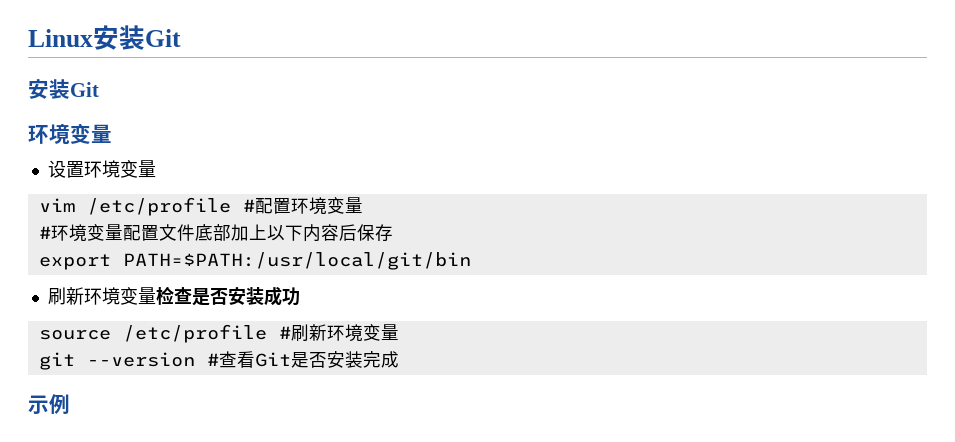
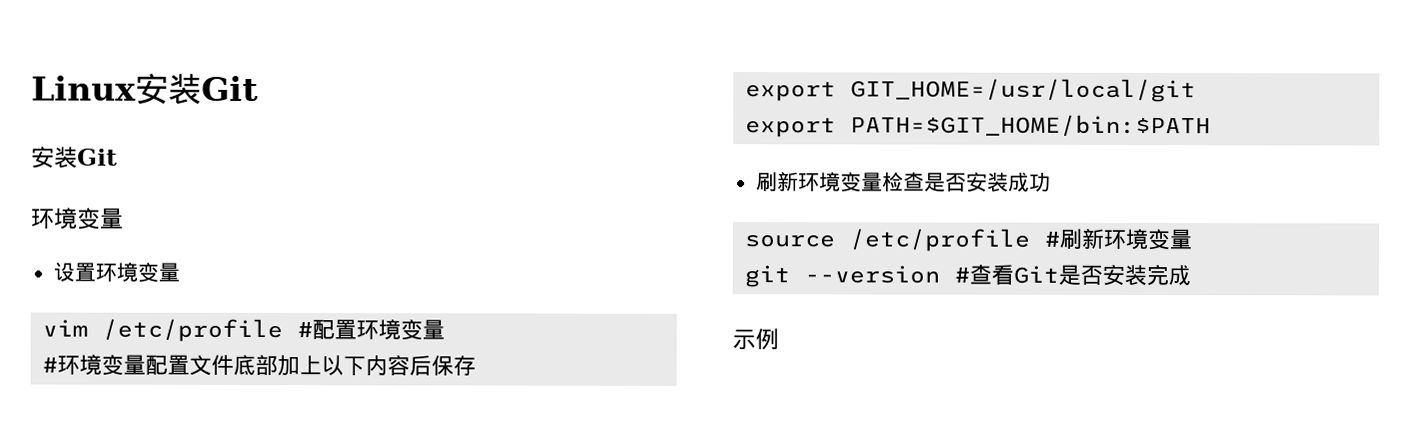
- export PATH=$PATH:/usr/local/git/bin
+ export GIT_HOME=/usr/local/git
+ export PATH=$GIT_HOME/bin:$PATH

